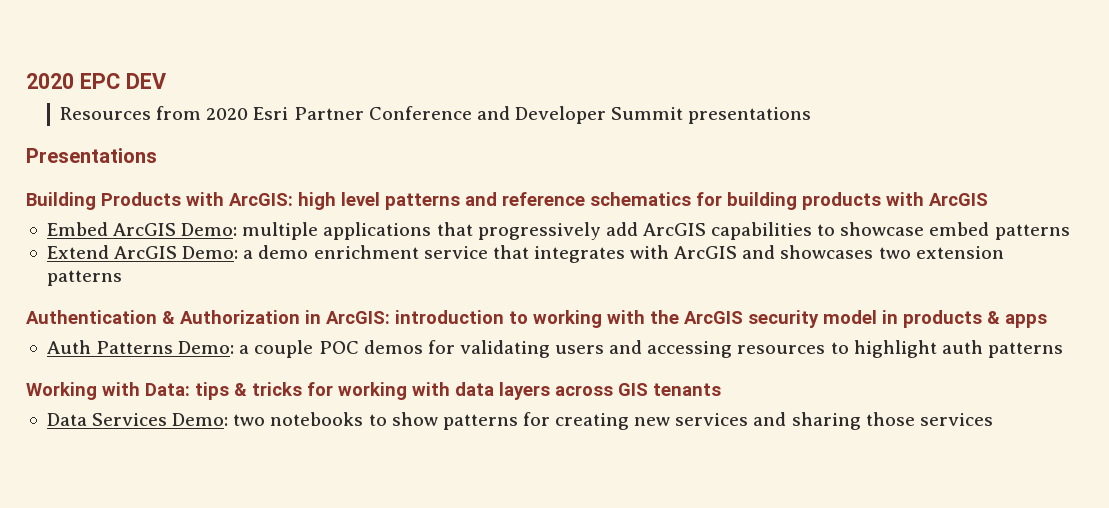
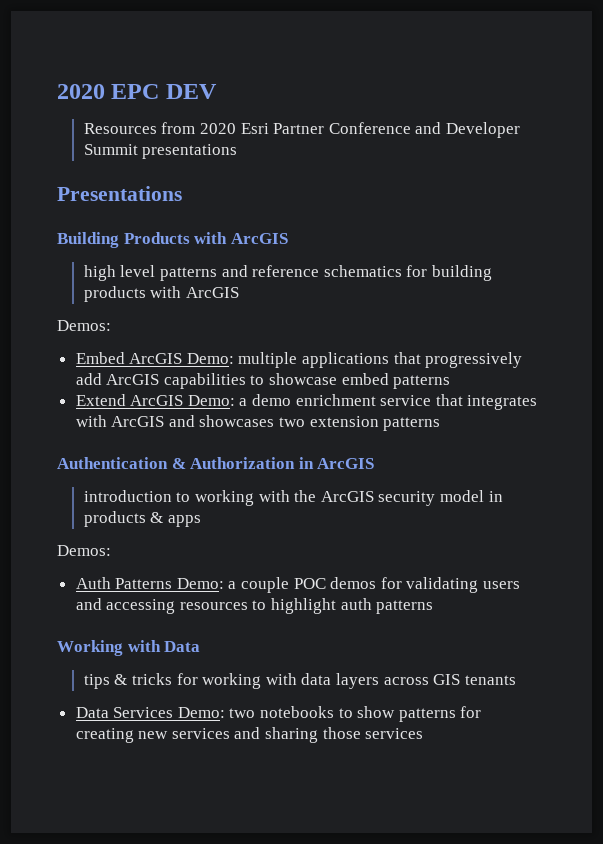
- Building Products with ArcGIS: high level patterns and reference schematics for building products with ArcGIS
+ Building Products with ArcGIS
+ high level patterns and reference schematics for building products with ArcGIS
+ Demos:
- Authentication & Authorization in ArcGIS: introduction to working with the ArcGIS security model in products & apps
+ Authentication & Authorization in ArcGIS
+ introduction to working with the ArcGIS security model in products & apps
+ Demos:
- Working with Data: tips & tricks for working with data layers across GIS tenants
+ Working with Data
+ tips & tricks for working with data layers across GIS tenants

